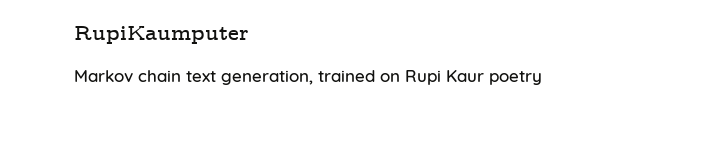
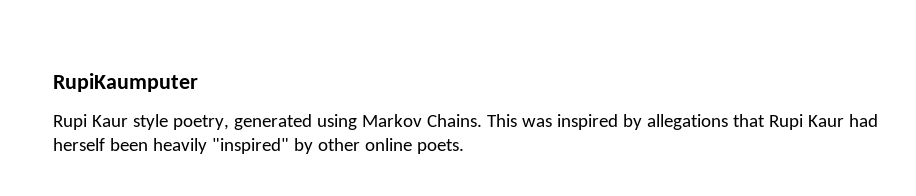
- Markov chain text generation, trained on Rupi Kaur poetry
+ Rupi Kaur style poetry, generated using Markov Chains. This was inspired by allegations that Rupi Kaur had herself been heavily "inspired" by other online poets.

